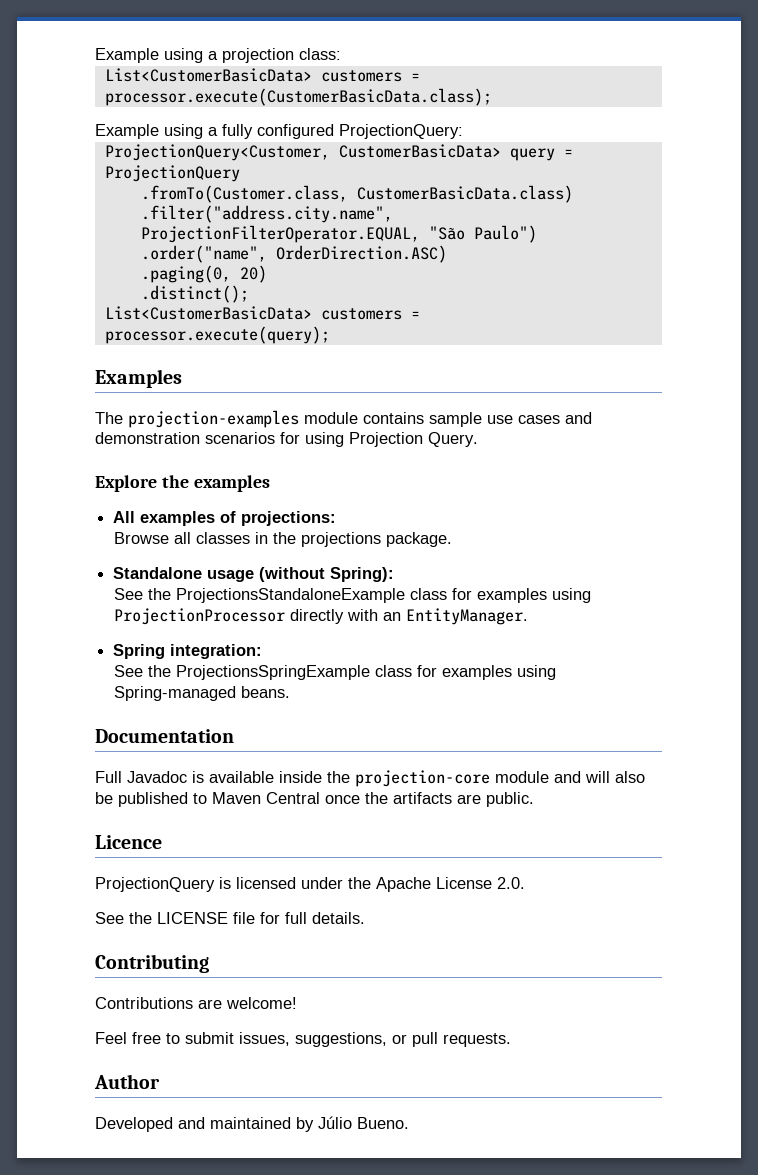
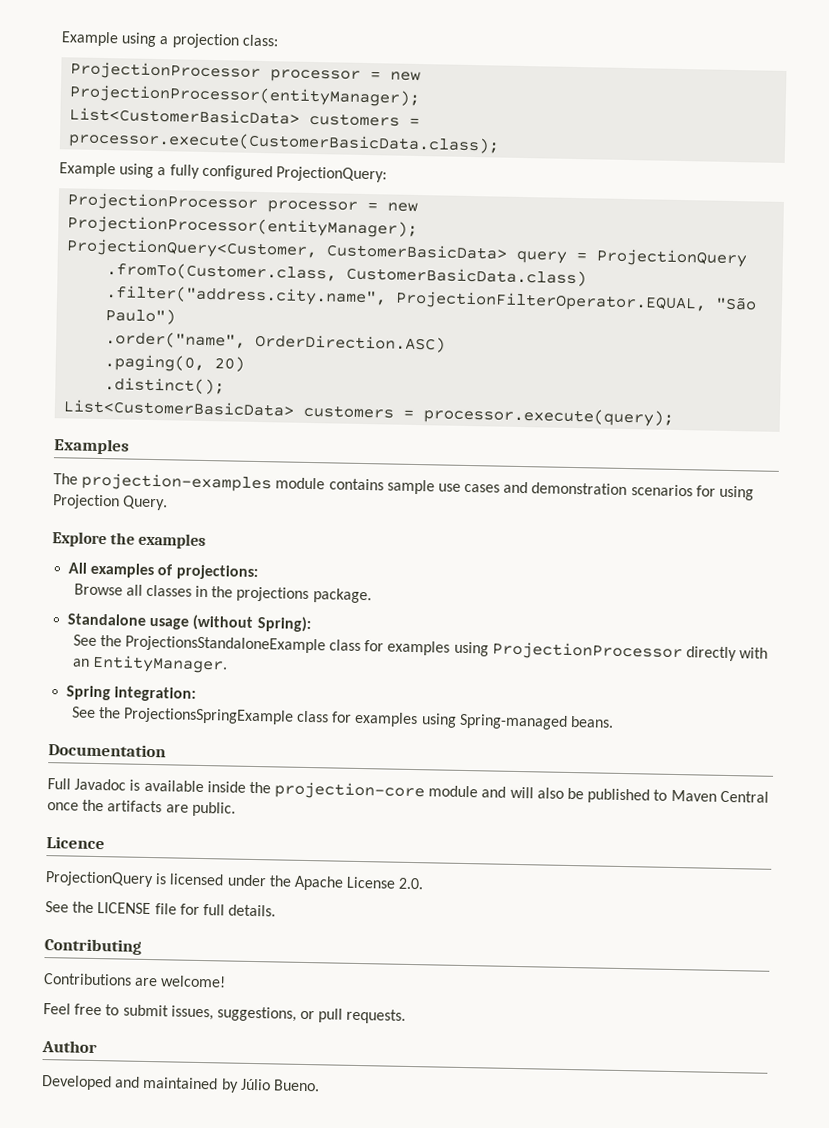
  Example using a projection class:
+ ProjectionProcessor processor = new ProjectionProcessor(entityManager);
  Example using a fully configured ProjectionQuery:
+ ProjectionProcessor processor = new ProjectionProcessor(entityManager);

